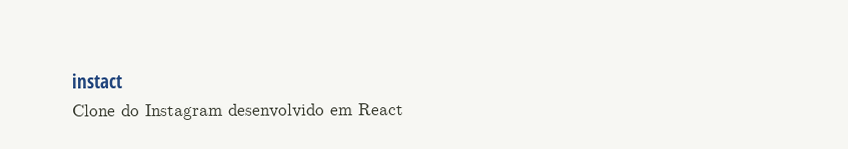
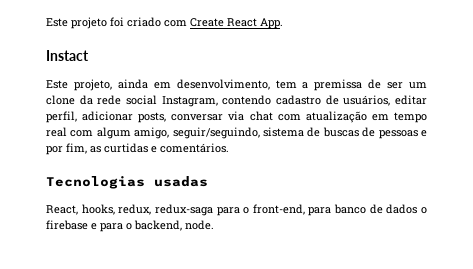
- instact
- Clone do Instagram desenvolvido em React
+ Este projeto foi criado com Create React App.
+ Instact
+ Este projeto, ainda em desenvolvimento, tem a premissa de ser um clone da rede social Instagram, contendo cadastro de usuários, editar perfil, adicionar posts, conversar via chat com atualização em tempo real com algum amigo, seguir/seguindo, sistema de buscas de pessoas e por fim, as curtidas e comentários.
+ Tecnologias usadas
+ React, hooks, redux, redux-saga para o front-end, para banco de dados o firebase e para o backend, node.

